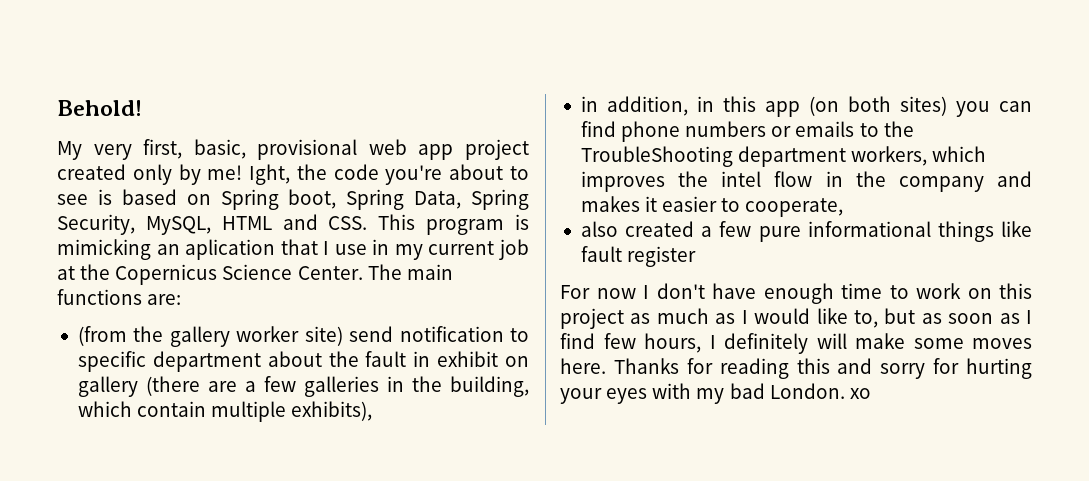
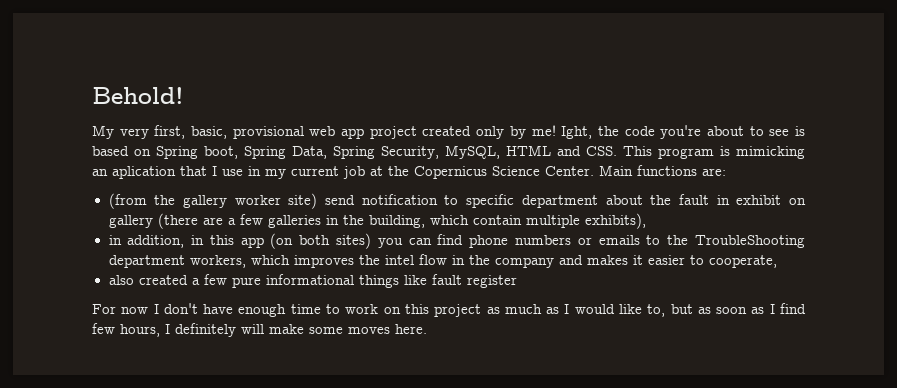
- The main functions are:
+ Main functions are:
- Thanks for reading this and sorry for hurting your eyes with my bad London. xo

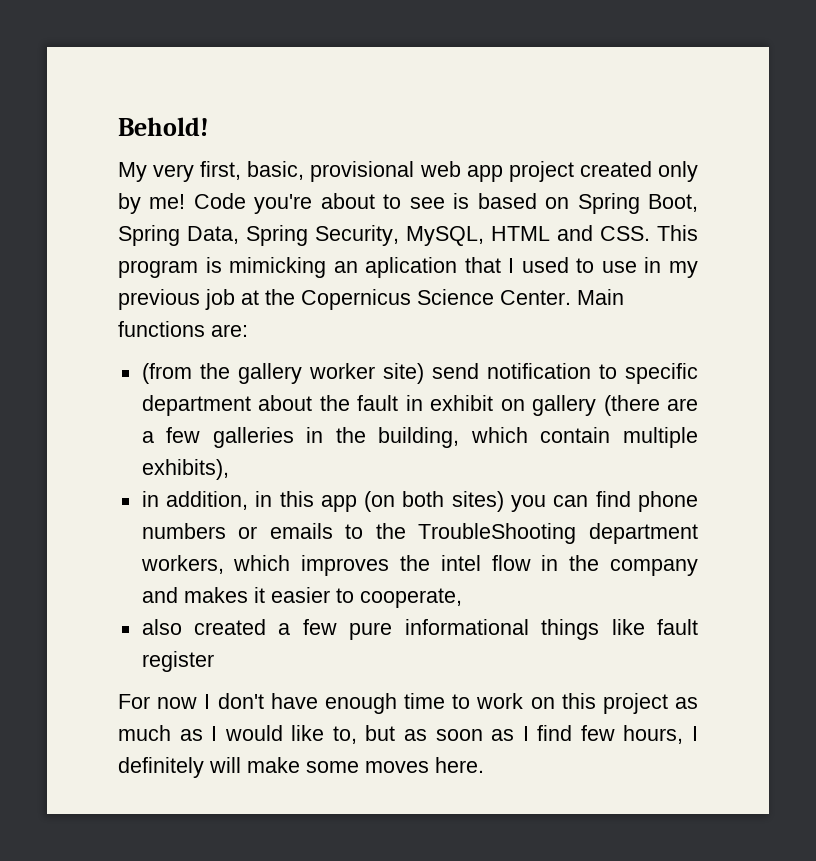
- Ight, the code you're about to see is based on Spring boot, Spring Data, Spring Security, MySQL, HTML and CSS. This program is mimicking an aplication that I use in my current job at the Copernicus Science Center.
+ Code you're about to see is based on Spring Boot, Spring Data, Spring Security, MySQL, HTML and CSS. This program is mimicking an aplication that I used to use in my previous job at the Copernicus Science Center.

